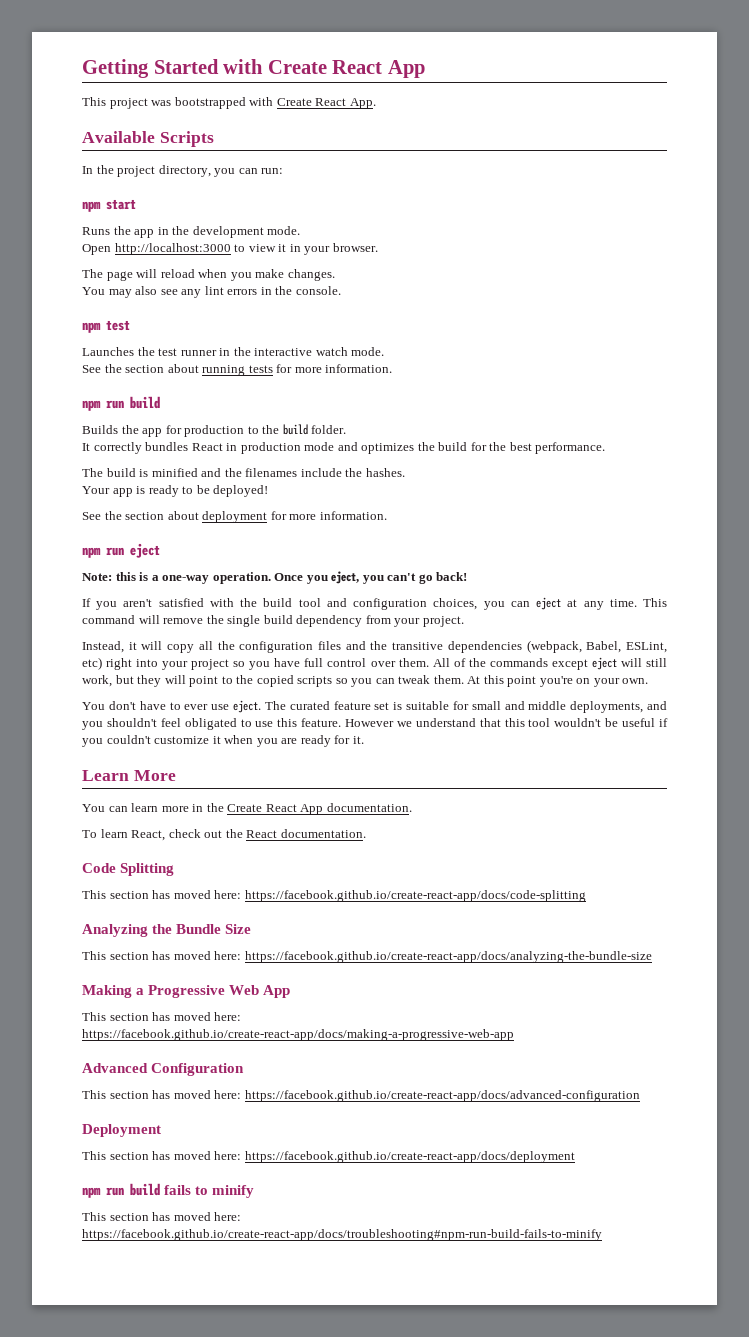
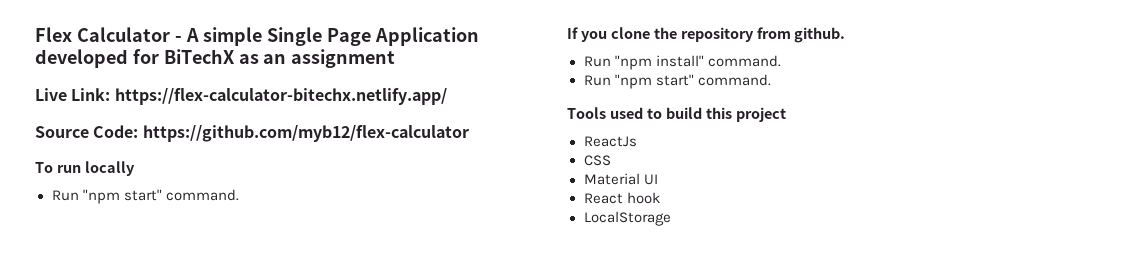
- Getting Started with Create React App
- This project was bootstrapped with Create React App.
- Available Scripts
- In the project directory, you can run:
- npm start
- Runs the app in the development mode.
- Open http://localhost:3000 to view it in your browser.
- The page will reload when you make changes.
- You may also see any lint errors in the console.
- npm test
- Launches the test runner in the interactive watch mode.
- See the section about running tests for more information.
- npm run build
- Builds the app for production to the build folder.
- It correctly bundles React in production mode and optimizes the build for the best performance.
- The build is minified and the filenames include the hashes.
- Your app is ready to be deployed!
- See the section about deployment for more information.
- npm run eject
- Note: this is a one-way operation. Once you eject, you can't go back!
- If you aren't satisfied with the build tool and configuration choices, you can eject at any time. This command will remove the single build dependency from your project.
- Instead, it will copy all the configuration files and the transitive dependencies (webpack, Babel, ESLint, etc) right into your project so you have full control over them. All of the commands except eject will still work, but they will point to the copied scripts so you can tweak them. At this point you're on your own.
- You don't have to ever use eject. The curated feature set is suitable for small and middle deployments, and you shouldn't feel obligated to use this feature. However we understand that this tool wouldn't be useful if you couldn't customize it when you are ready for it.
- Learn More
- You can learn more in the Create React App documentation.
- To learn React, check out the React documentation.
- Code Splitting
- This section has moved here: https://facebook.github.io/create-react-app/docs/code-splitting
- Analyzing the Bundle Size
- This section has moved here: https://facebook.github.io/create-react-app/docs/analyzing-the-bundle-size
- Making a Progressive Web App
- This section has moved here: https://facebook.github.io/create-react-app/docs/making-a-progressive-web-app
- Advanced Configuration
- This section has moved here: https://facebook.github.io/create-react-app/docs/advanced-configuration
- Deployment
- This section has moved here: https://facebook.github.io/create-react-app/docs/deployment
- npm run build fails to minify
- This section has moved here: https://facebook.github.io/create-react-app/docs/troubleshooting#npm-run-build-fails-to-minify
+ Flex Calculator - A simple Single Page Application developed for BiTechX as an assignment
+ Live Link: https://flex-calculator-bitechx.netlify.app/
+ Source Code: https://github.com/myb12/flex-calculator
+ To run locally
+ Run "npm start" command.
+ If you clone the repository from github.
+ Run "npm install" command.
+ Run "npm start" command.
+ Tools used to build this project
+ ReactJs
+ CSS
+ Material UI
+ React hook
+ LocalStorage

